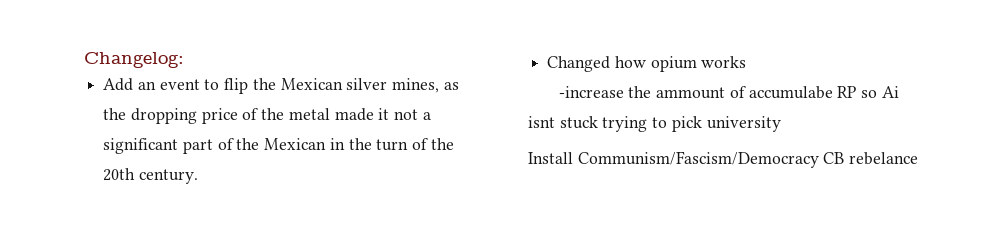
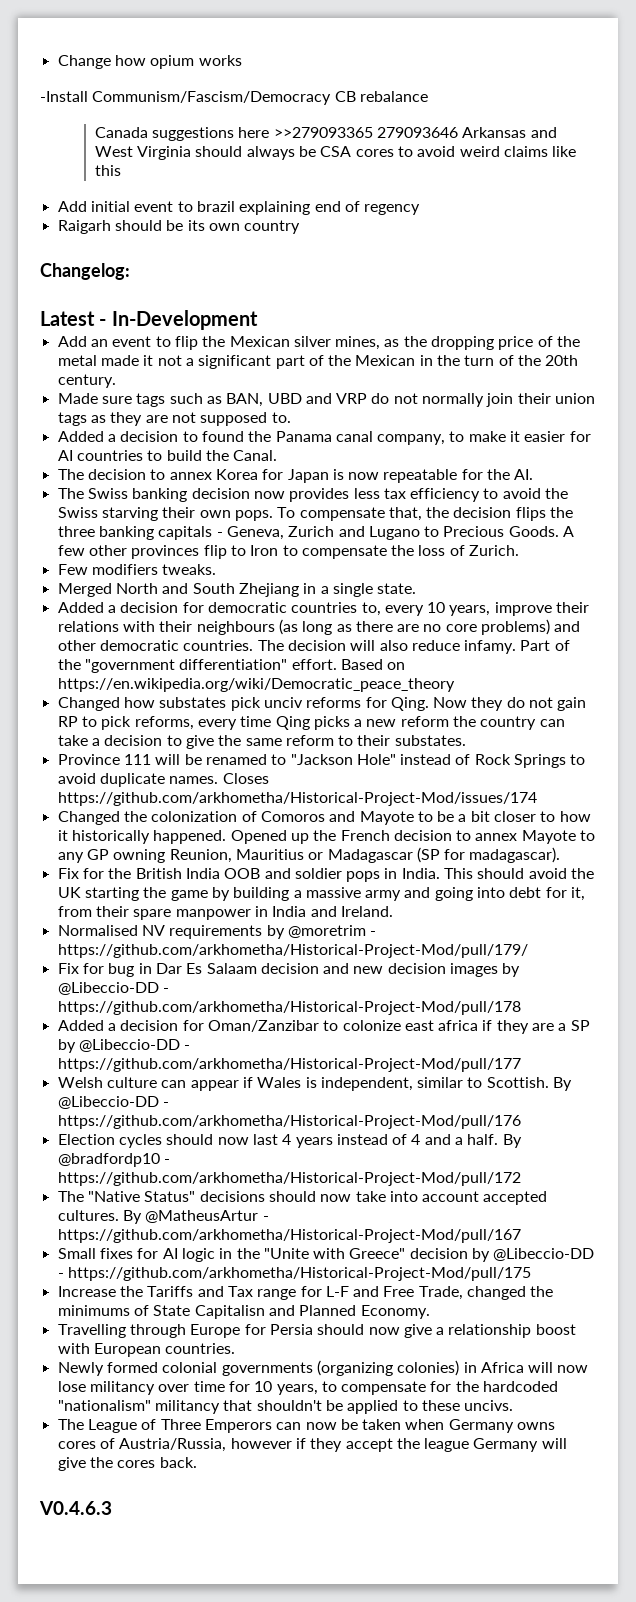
+ Change how opium works
+ -Install Communism/Fascism/Democracy CB rebalance
+ Canada suggestions here >>279093365 279093646 Arkansas and West Virginia should always be CSA cores to avoid weird claims like this
+ Add initial event to brazil explaining end of regency
+ Raigarh should be its own country
  Changelog:
+ Latest - In-Development
- Changed how opium works
- -increase the ammount of accumulabe RP so Ai isnt stuck trying to pick university
- Install Communism/Fascism/Democracy CB rebelance
+ Made sure tags such as BAN, UBD and VRP do not normally join their union tags as they are not supposed to.
+ Added a decision to found the Panama canal company, to make it easier for AI countries to build the Canal.
+ The decision to annex Korea for Japan is now repeatable for the AI.
+ The Swiss banking decision now provides less tax efficiency to avoid the Swiss starving their own pops. To compensate that, the decision flips the three banking capitals - Geneva, Zurich and Lugano to Precious Goods. A few other provinces flip to Iron to compensate the loss of Zurich.
+ Few modifiers tweaks.
+ Merged North and South Zhejiang in a single state.
+ Added a decision for democratic countries to, every 10 years, improve their relations with their neighbours (as long as there are no core problems) and other democratic countries. The decision will also reduce infamy. Part of the "government differentiation" effort. Based on https://en.wikipedia.org/wiki/Democratic_peace_theory
+ Changed how substates pick unciv reforms for Qing. Now they do not gain RP to pick reforms, every time Qing picks a new reform the country can take a decision to give the same reform to their substates.
+ Province 111 will be renamed to "Jackson Hole" instead of Rock Springs to avoid duplicate names. Closes https://github.com/arkhometha/Historical-Project-Mod/issues/174
+ Changed the colonization of Comoros and Mayote to be a bit closer to how it historically happened. Opened up the French decision to annex Mayote to any GP owning Reunion, Mauritius or Madagascar (SP for madagascar).
+ Fix for the British India OOB and soldier pops in India. This should avoid the UK starting the game by building a massive army and going into debt for it, from their spare manpower in India and Ireland.
+ Normalised NV requirements by @moretrim - https://github.com/arkhometha/Historical-Project-Mod/pull/179/
+ Fix for bug in Dar Es Salaam decision and new decision images by @Libeccio-DD - https://github.com/arkhometha/Historical-Project-Mod/pull/178
+ Added a decision for Oman/Zanzibar to colonize east africa if they are a SP by @Libeccio-DD - https://github.com/arkhometha/Historical-Project-Mod/pull/177
+ Welsh culture can appear if Wales is independent, similar to Scottish. By @Libeccio-DD - https://github.com/arkhometha/Historical-Project-Mod/pull/176
+ Election cycles should now last 4 years instead of 4 and a half. By @bradfordp10 - https://github.com/arkhometha/Historical-Project-Mod/pull/172
+ The "Native Status" decisions should now take into account accepted cultures. By @MatheusArtur - https://github.com/arkhometha/Historical-Project-Mod/pull/167
+ Small fixes for AI logic in the "Unite with Greece" decision by @Libeccio-DD - https://github.com/arkhometha/Historical-Project-Mod/pull/175
+ Increase the Tariffs and Tax range for L-F and Free Trade, changed the minimums of State Capitalisn and Planned Economy.
+ Travelling through Europe for Persia should now give a relationship boost with European countries.
+ Newly formed colonial governments (organizing colonies) in Africa will now lose militancy over time for 10 years, to compensate for the hardcoded "nationalism" militancy that shouldn't be applied to these uncivs.
+ The League of Three Emperors can now be taken when Germany owns cores of Austria/Russia, however if they accept the league Germany will give the cores back.
+ V0.4.6.3

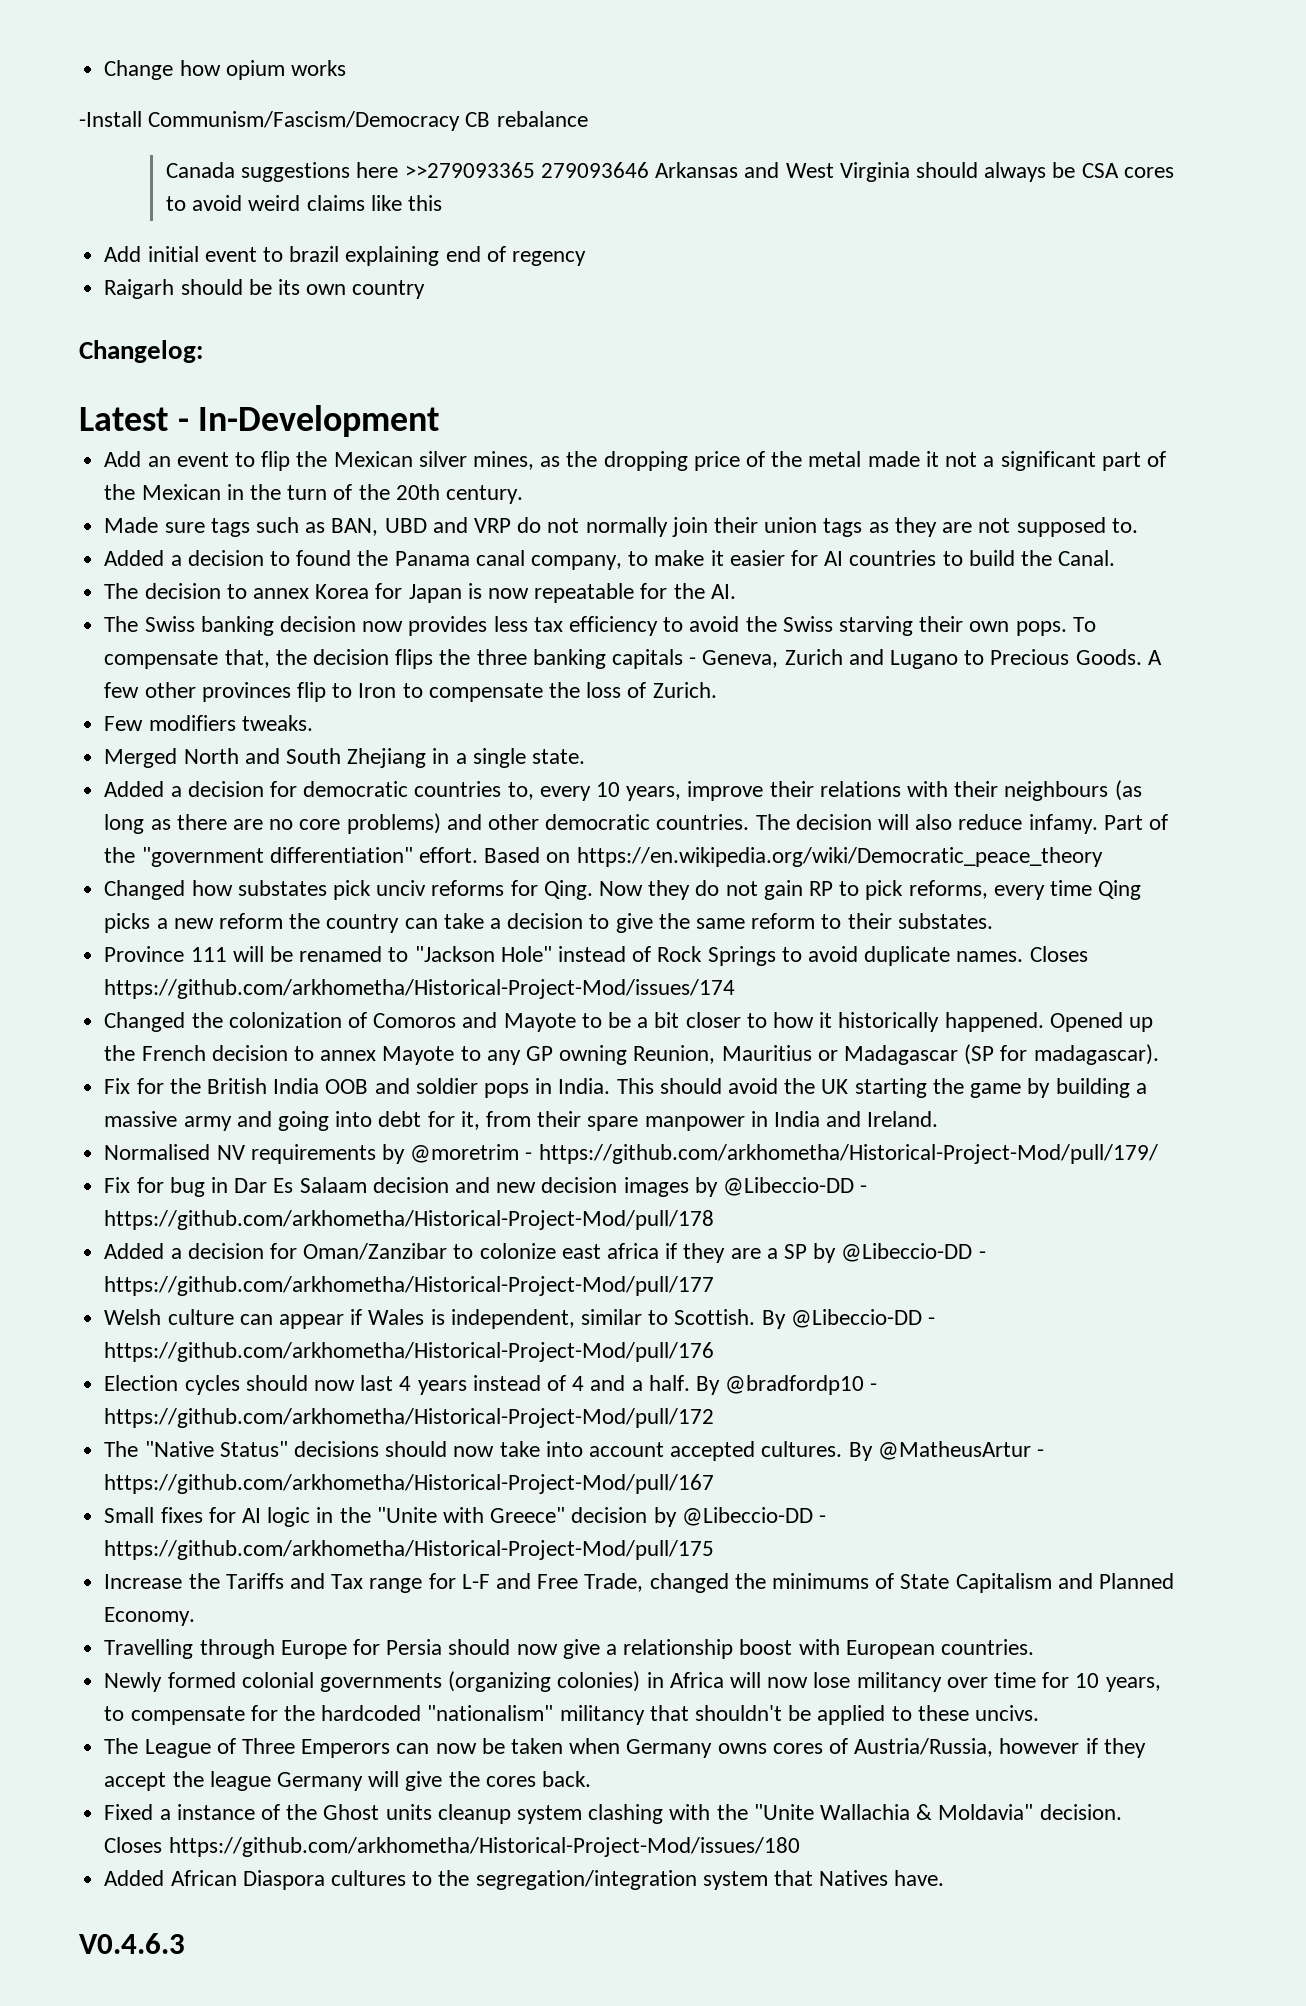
- Increase the Tariffs and Tax range for L-F and Free Trade, changed the minimums of State Capitalisn and Planned Economy.
+ Increase the Tariffs and Tax range for L-F and Free Trade, changed the minimums of State Capitalism and Planned Economy.
+ Fixed a instance of the Ghost units cleanup system clashing with the "Unite Wallachia & Moldavia" decision. Closes https://github.com/arkhometha/Historical-Project-Mod/issues/180
+ Added African Diaspora cultures to the segregation/integration system that Natives have.

